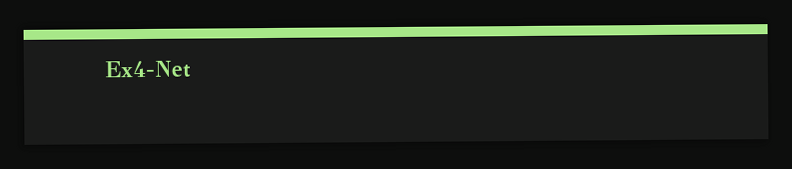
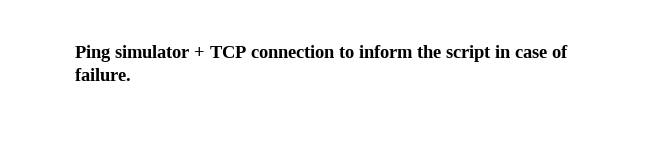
- Ex4-Net
+ Ping simulator + TCP connection to inform the script in case of failure.

